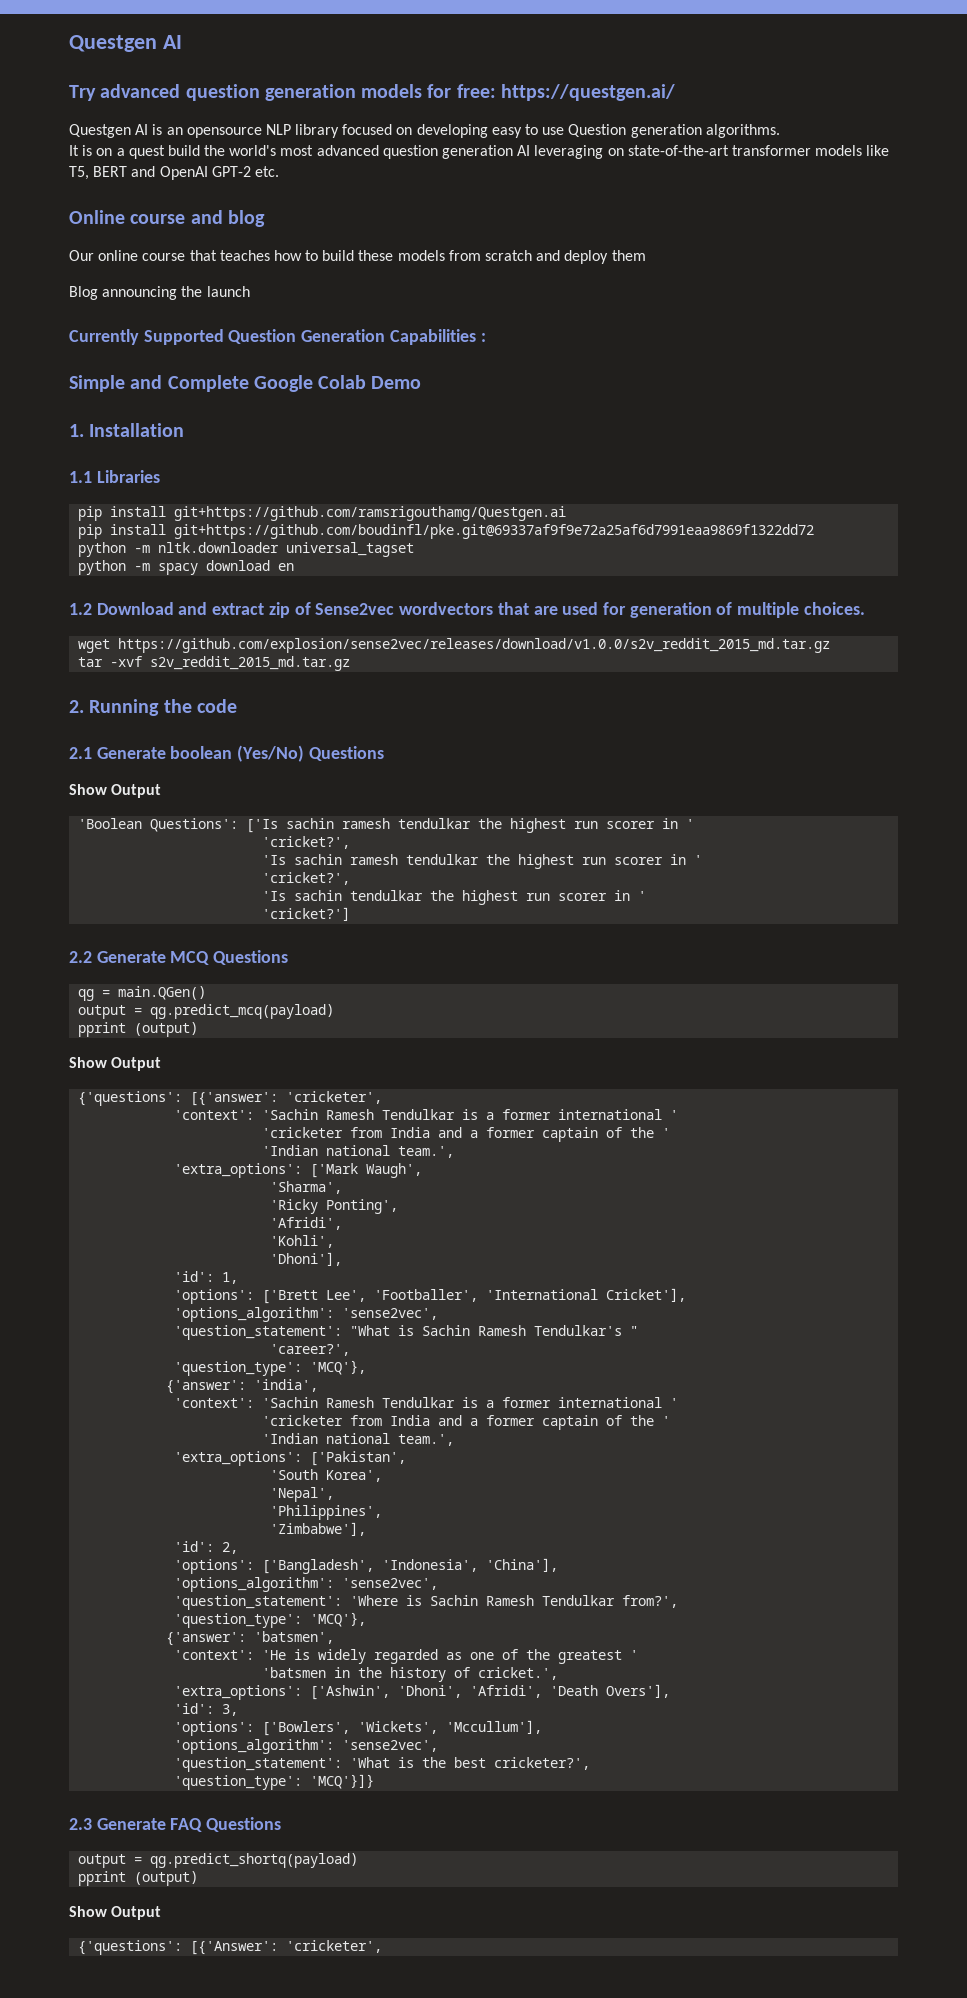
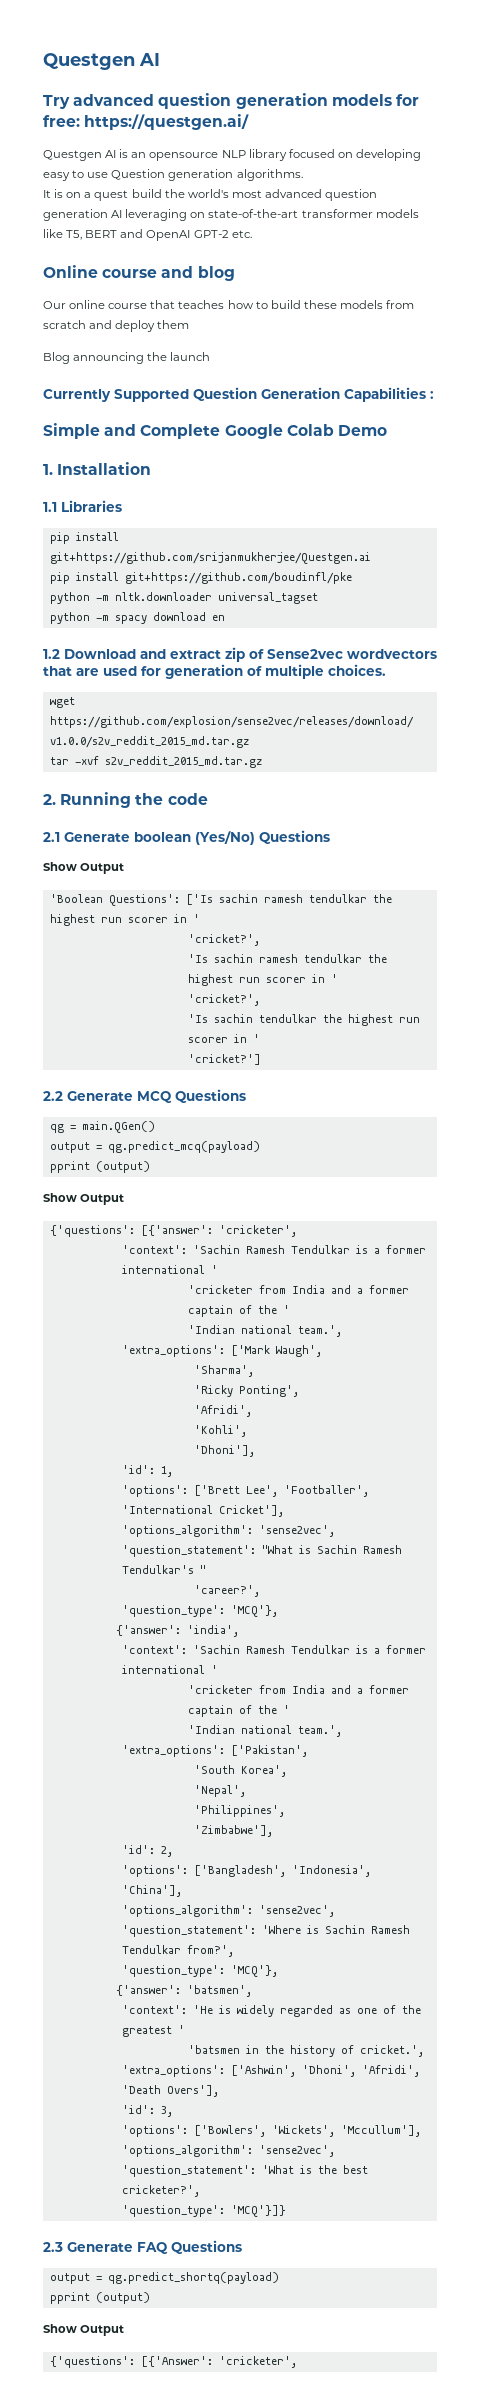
- pip install git+https://github.com/ramsrigouthamg/Questgen.ai
- pip install git+https://github.com/boudinfl/pke.git@69337af9f9e72a25af6d7991eaa9869f1322dd72
+ pip install git+https://github.com/srijanmukherjee/Questgen.ai
+ pip install git+https://github.com/boudinfl/pke

